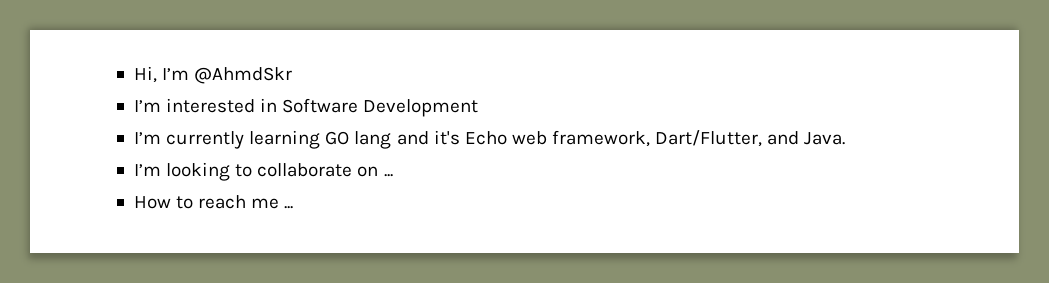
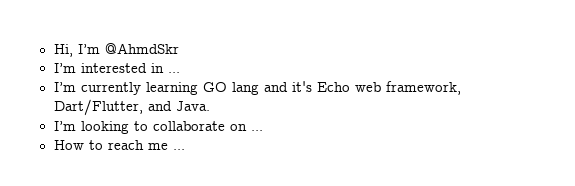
- I’m interested in Software Development
+ I’m interested in ...

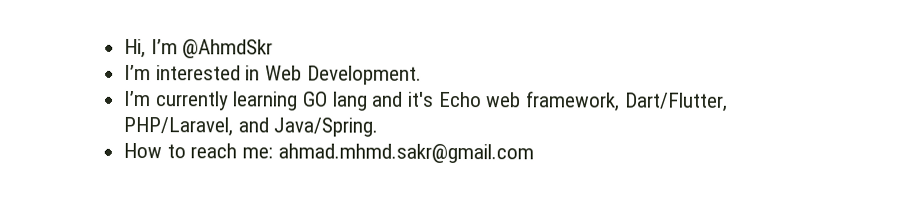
- I’m interested in ...
+ I’m interested in Web Development.
- I’m currently learning GO lang and it's Echo web framework, Dart/Flutter, and Java.
- I’m looking to collaborate on ...
+ I’m currently learning GO lang and it's Echo web framework, Dart/Flutter, PHP/Laravel, and Java/Spring.
- How to reach me ...
+ How to reach me: ahmad.mhmd.sakr@gmail.com

